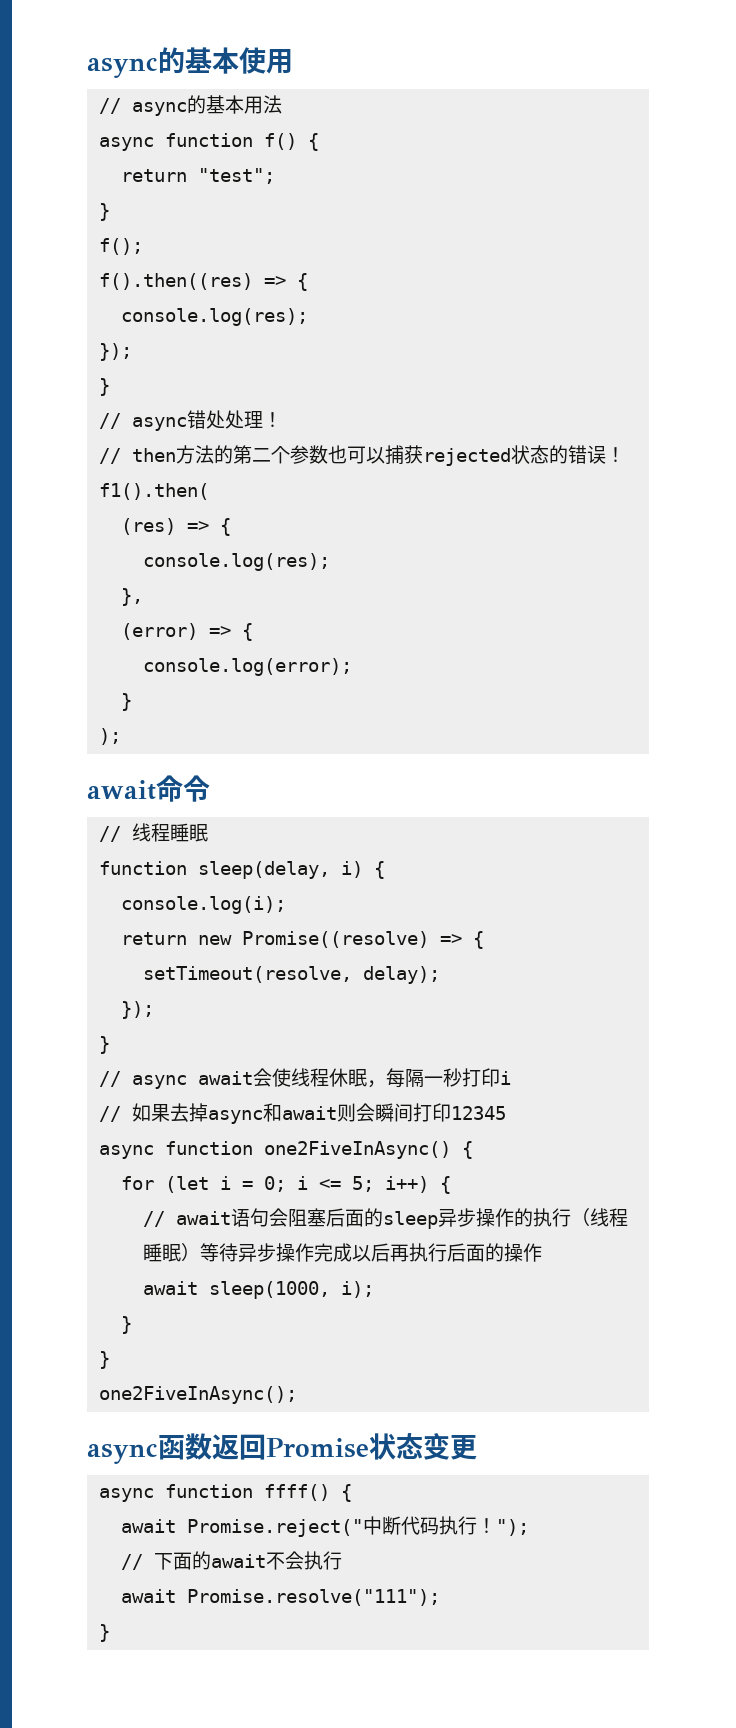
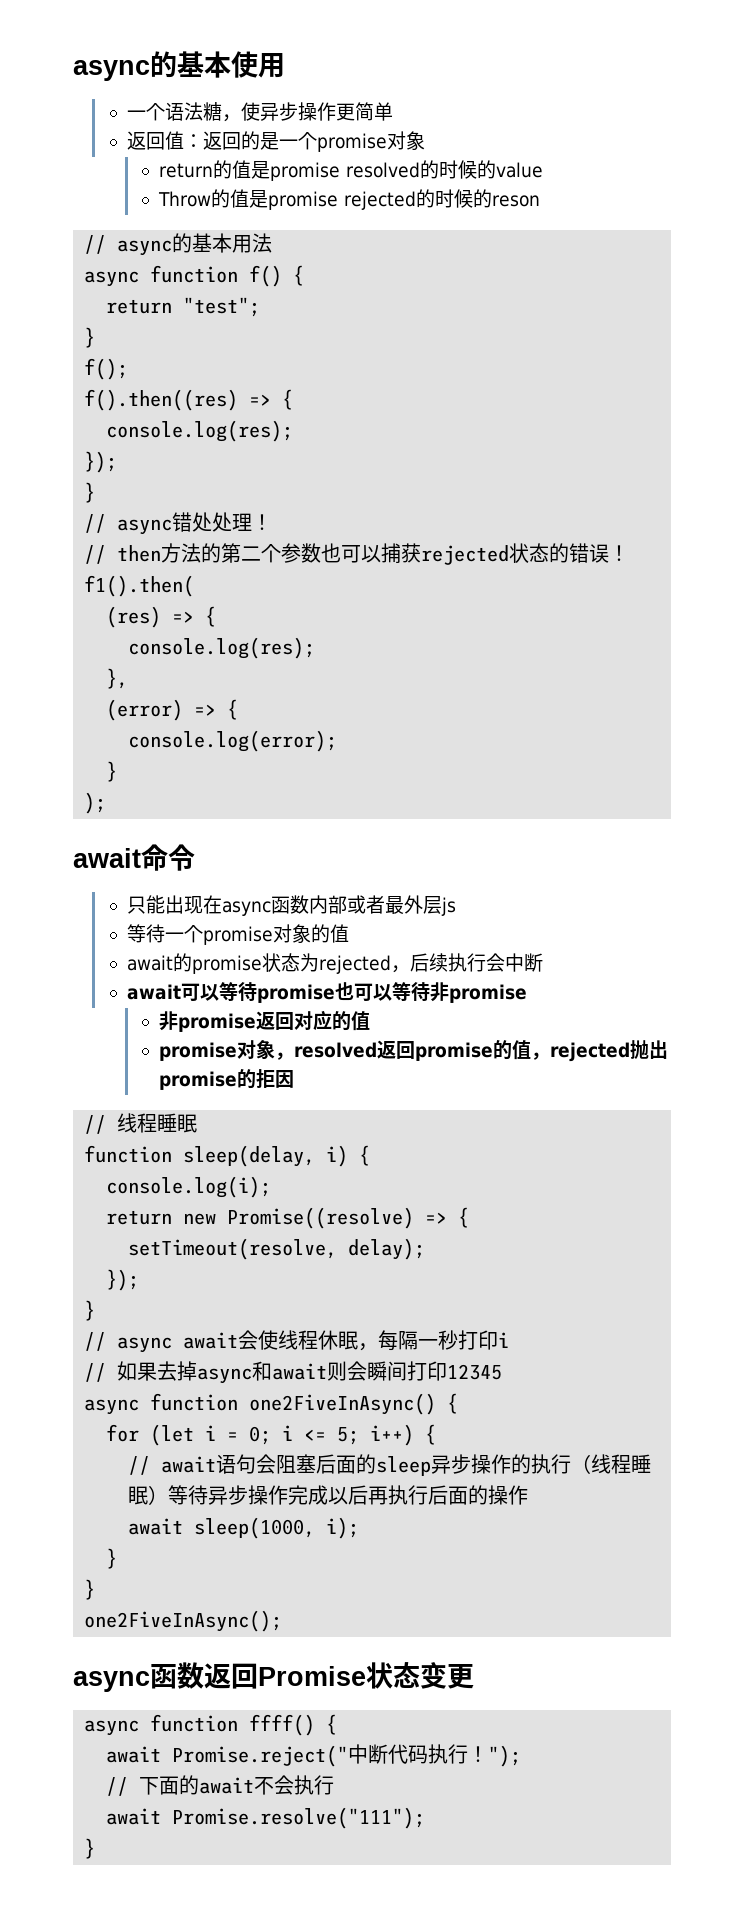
+ 一个语法糖，使异步操作更简单
+ 返回值：返回的是一个promise对象
+ return的值是promise resolved的时候的value
+ Throw的值是promise rejected的时候的reson
+ 只能出现在async函数内部或者最外层js
+ 等待一个promise对象的值
+ await的promise状态为rejected，后续执行会中断
+ await可以等待promise也可以等待非promise
+ 非promise返回对应的值
+ promise对象，resolved返回promise的值，rejected抛出promise的拒因

